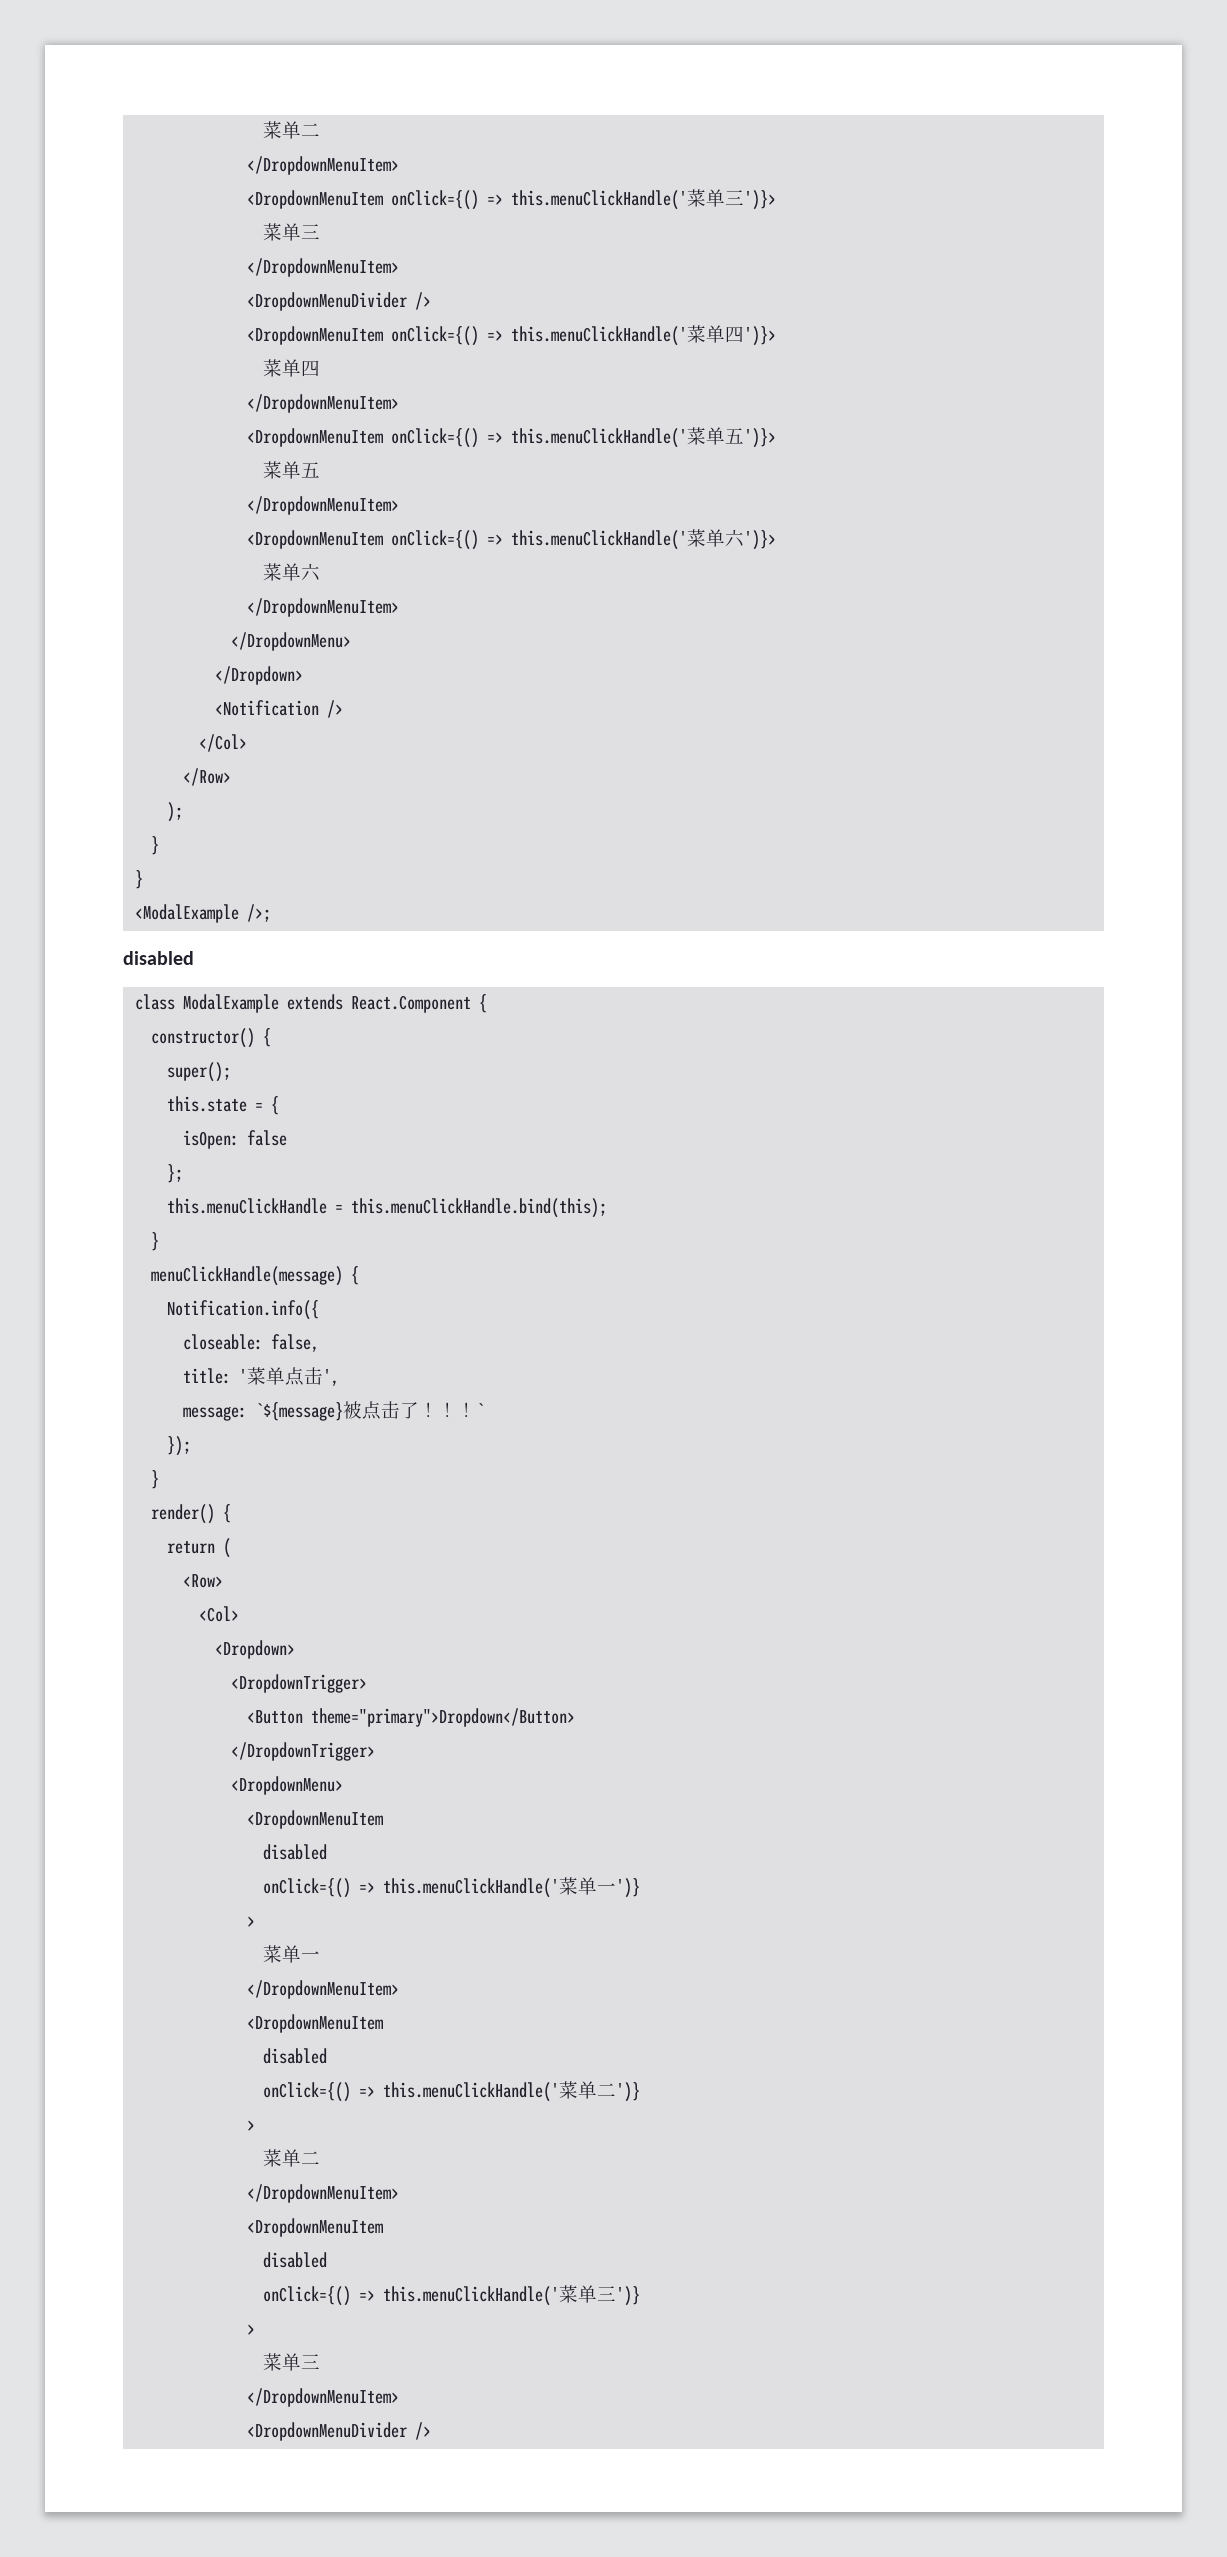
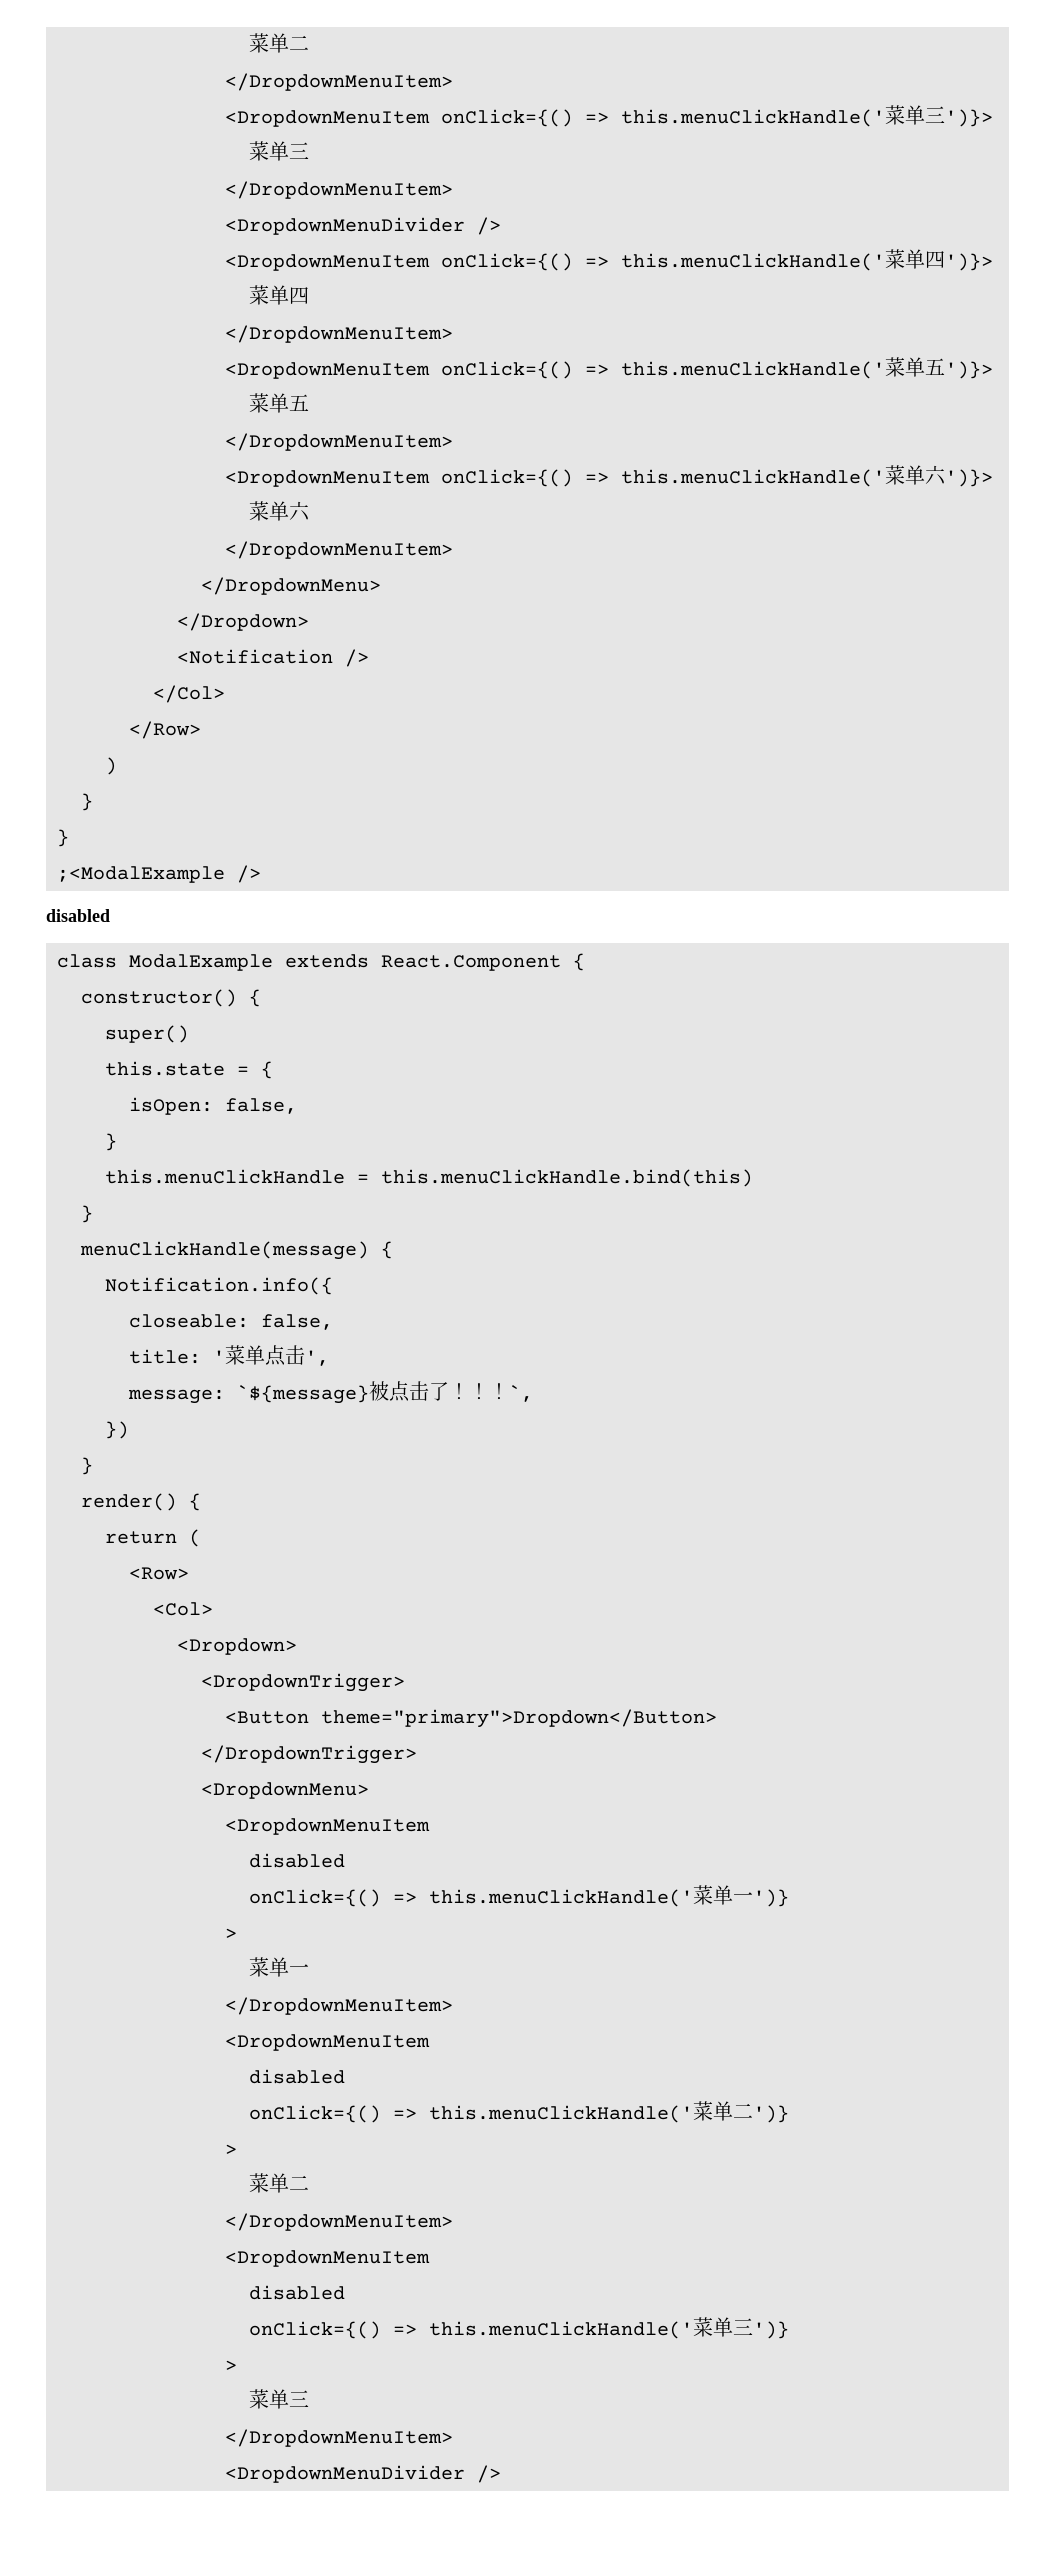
- );
+ )
- <ModalExample />;
+ ;<ModalExample />
- super();
+ super()
- isOpen: false
- };
+ isOpen: false,
+ }
- this.menuClickHandle = this.menuClickHandle.bind(this);
+ this.menuClickHandle = this.menuClickHandle.bind(this)
- ！`
- });
+ ！`,
+ })

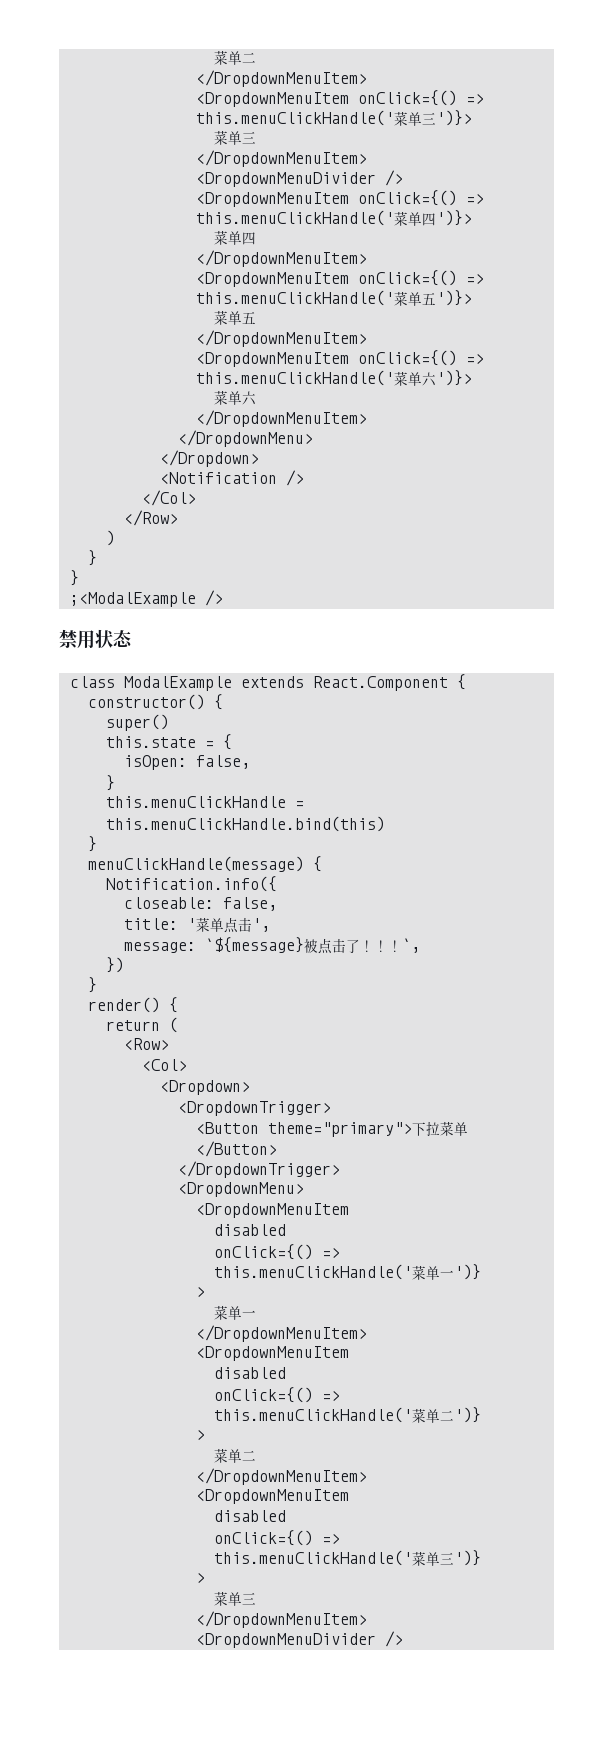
  ;<ModalExample />
- disabled
+ 禁用状态
- <Button theme="primary">Dropdown</Button>
+ <Button theme="primary">下拉菜单</Button>

